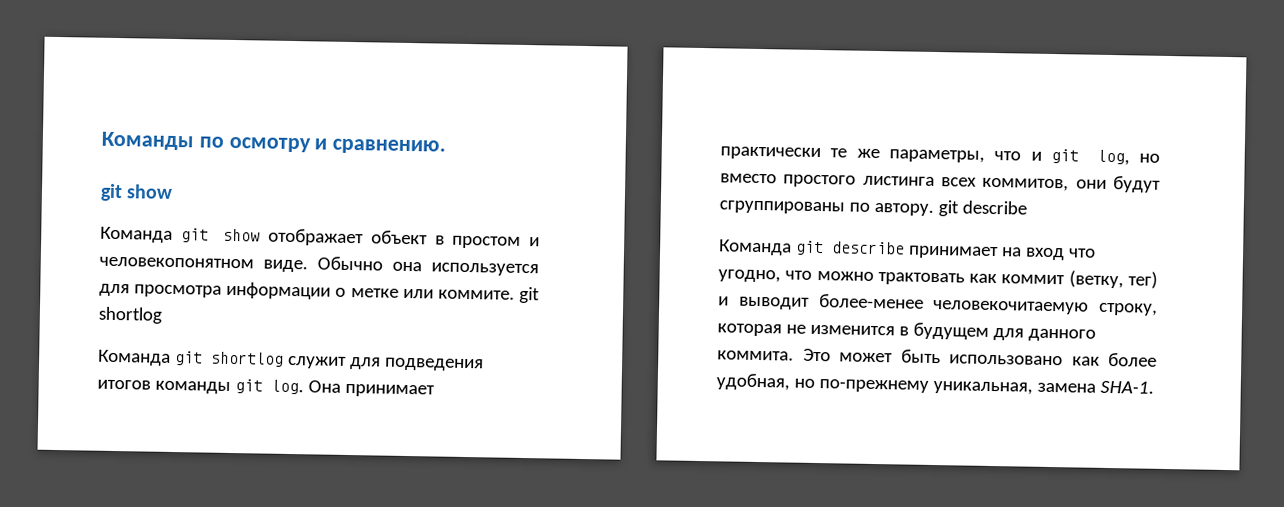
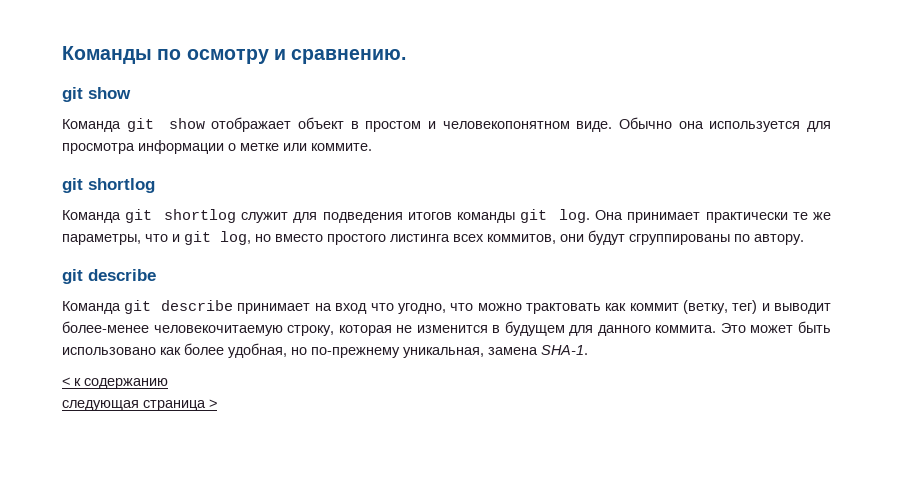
- Обычно она используется для просмотра информации о метке или коммите. git shortlog
+ Обычно она используется для просмотра информации о метке или коммите.
+ git shortlog
- Она принимает практически те же параметры, что и git log, но вместо простого листинга всех коммитов, они будут сгруппированы по автору. git describe
+ Она принимает практически те же параметры, что и git log, но вместо простого листинга всех коммитов, они будут сгруппированы по автору.
+ git describe
+ < к содержанию
+ следующая страница >

